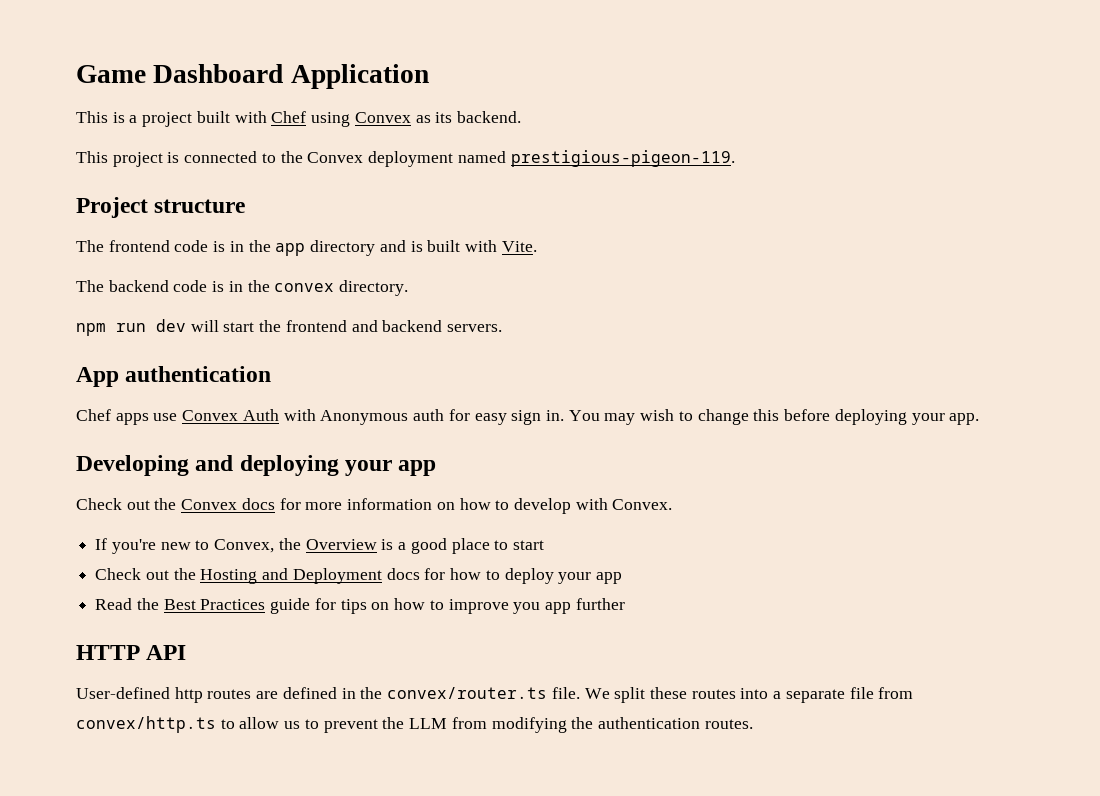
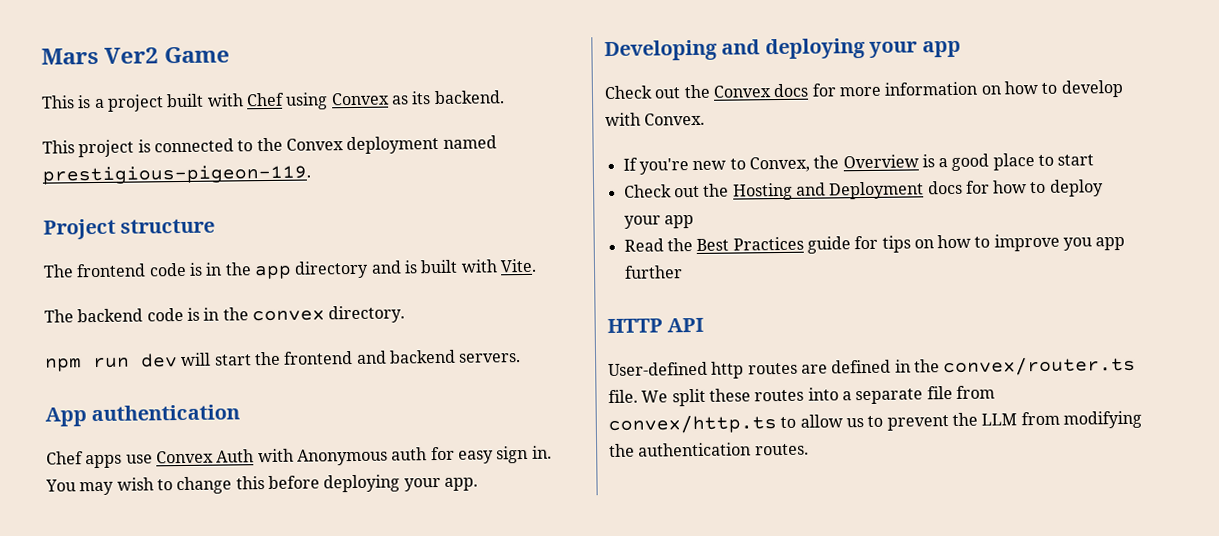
- Game Dashboard Application
+ Mars Ver2 Game

